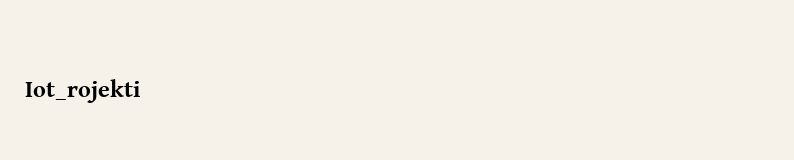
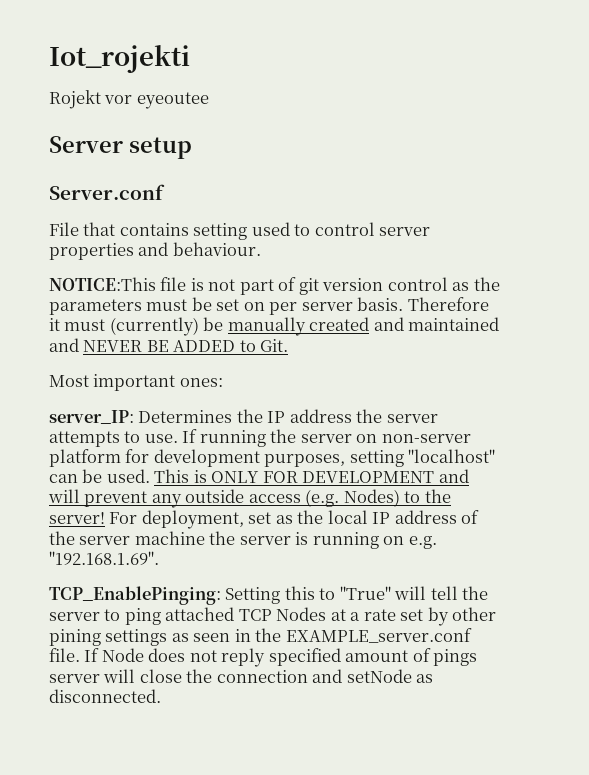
+ Rojekt vor eyeoutee
+ Server setup
+ Server.conf
+ File that contains setting used to control server properties and behaviour.
+ NOTICE:This file is not part of git version control as the parameters must be set on per server basis. Therefore it must (currently) be manually created and maintained and NEVER BE ADDED to Git.
+ Most important ones:
+ server_IP: Determines the IP address the server attempts to use. If running the server on non-server platform for development purposes, setting "localhost" can be used. This is ONLY FOR DEVELOPMENT and will prevent any outside access (e.g. Nodes) to the server! For deployment, set as the local IP address of the server machine the server is running on e.g. "192.168.1.69".
+ TCP_EnablePinging: Setting this to "True" will tell the server to ping attached TCP Nodes at a rate set by other pining settings as seen in the EXAMPLE_server.conf file. If Node does not reply specified amount of pings server will close the connection and setNode as disconnected.

